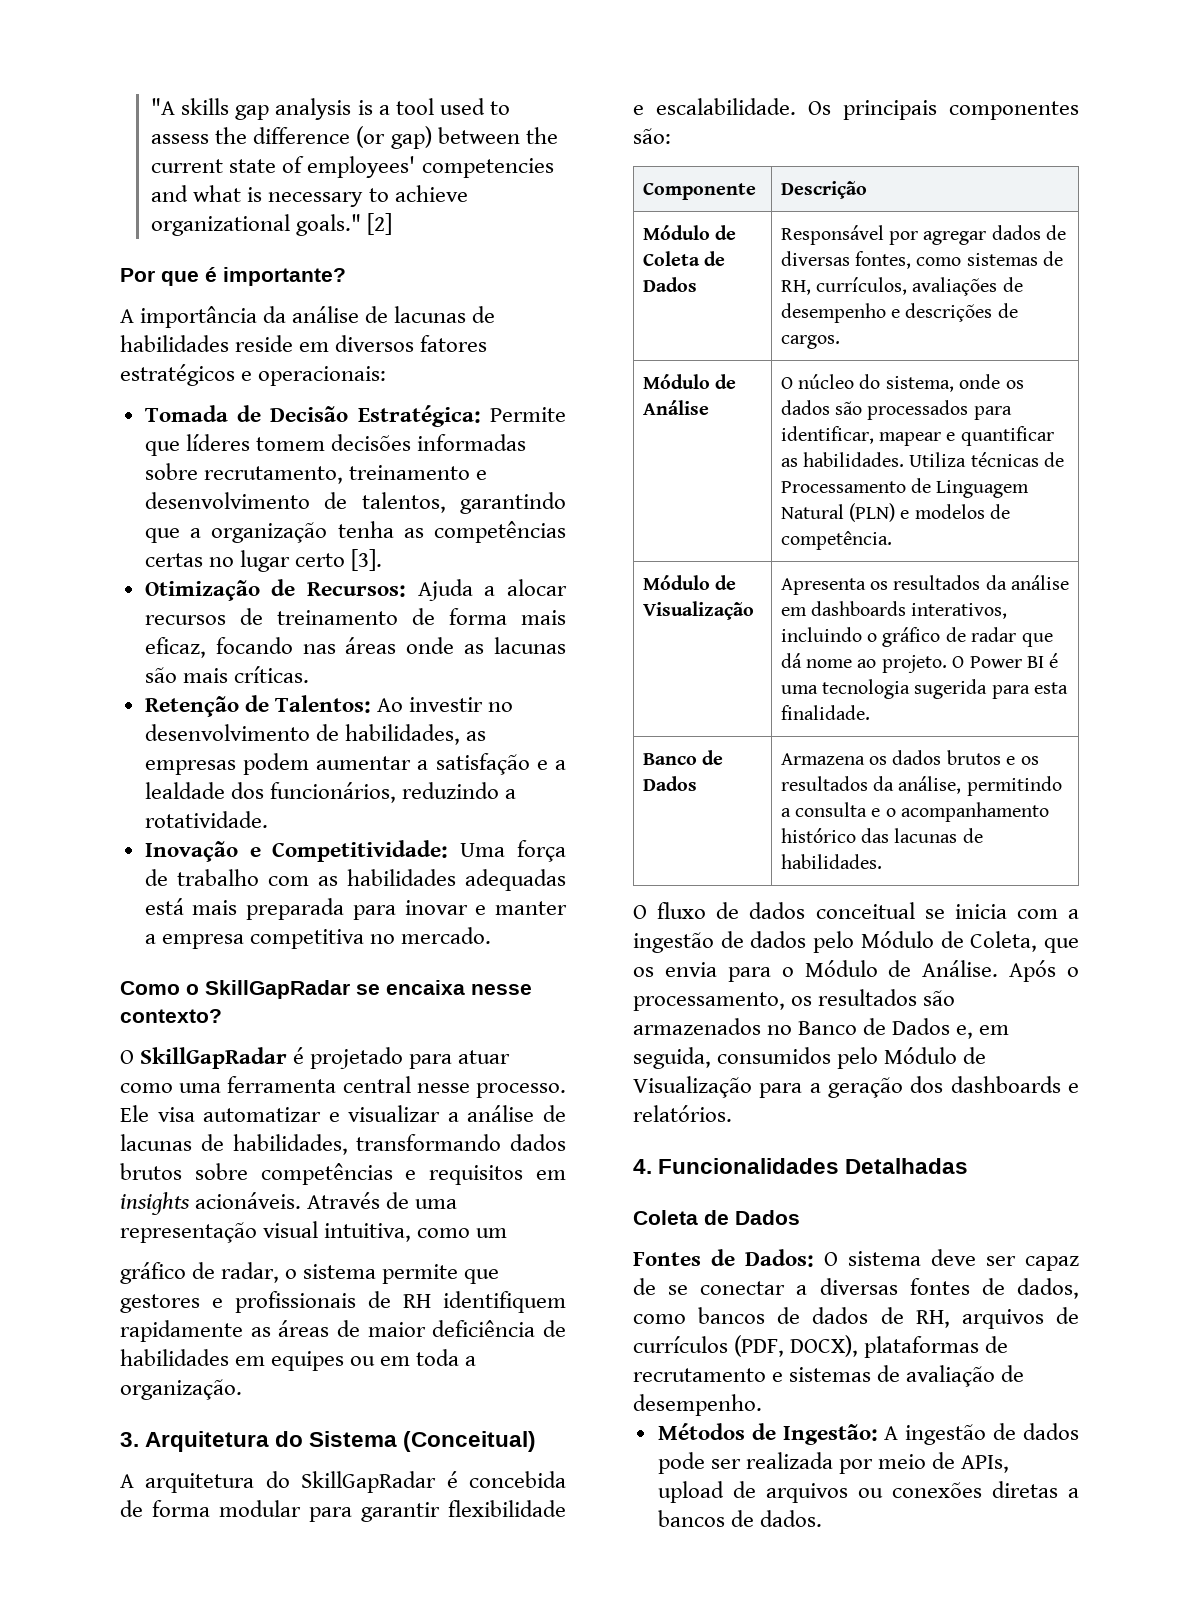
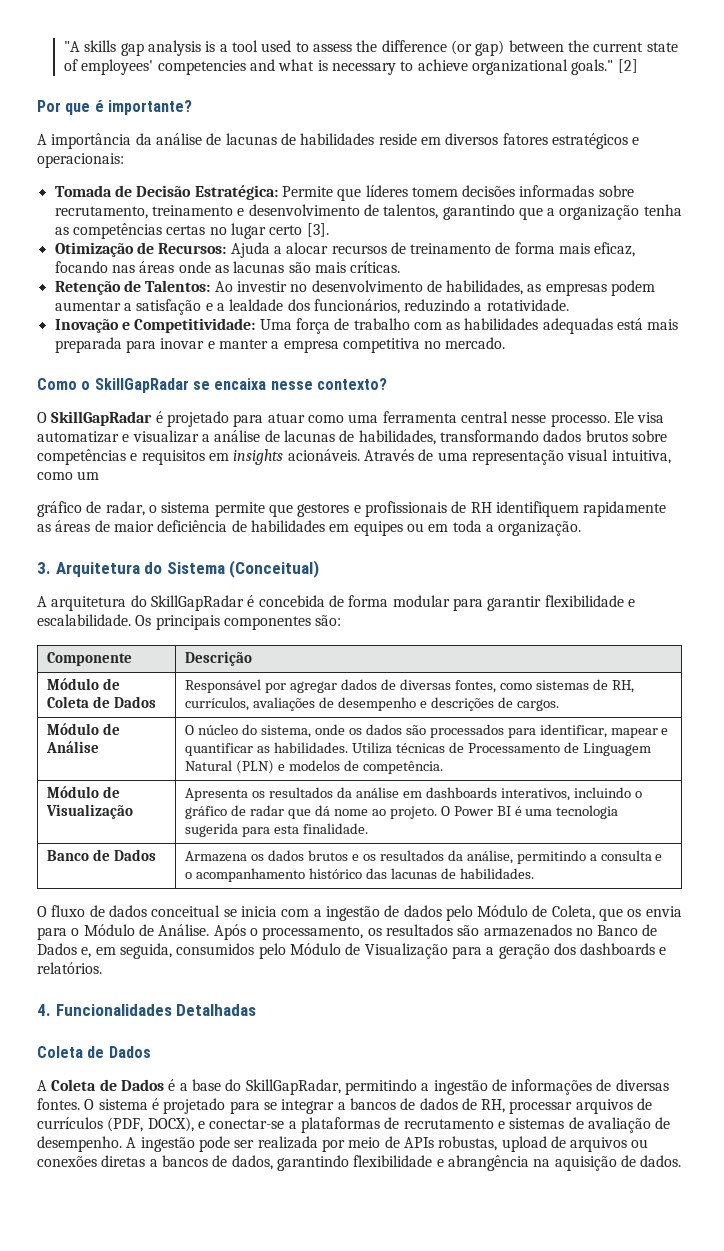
- Fontes de Dados: O sistema deve ser capaz de se conectar a diversas fontes de dados, como bancos de dados de RH, arquivos de currículos (PDF, DOCX), plataformas de recrutamento e sistemas de avaliação de desempenho.
- Métodos de Ingestão: A ingestão de dados pode ser realizada por meio de APIs, upload de arquivos ou conexões diretas a bancos de dados.
+ A Coleta de Dados é a base do SkillGapRadar, permitindo a ingestão de informações de diversas fontes. O sistema é projetado para se integrar a bancos de dados de RH, processar arquivos de currículos (PDF, DOCX), e conectar-se a plataformas de recrutamento e sistemas de avaliação de desempenho. A ingestão pode ser realizada por meio de APIs robustas, upload de arquivos ou conexões diretas a bancos de dados, garantindo flexibilidade e abrangência na aquisição de dados.

